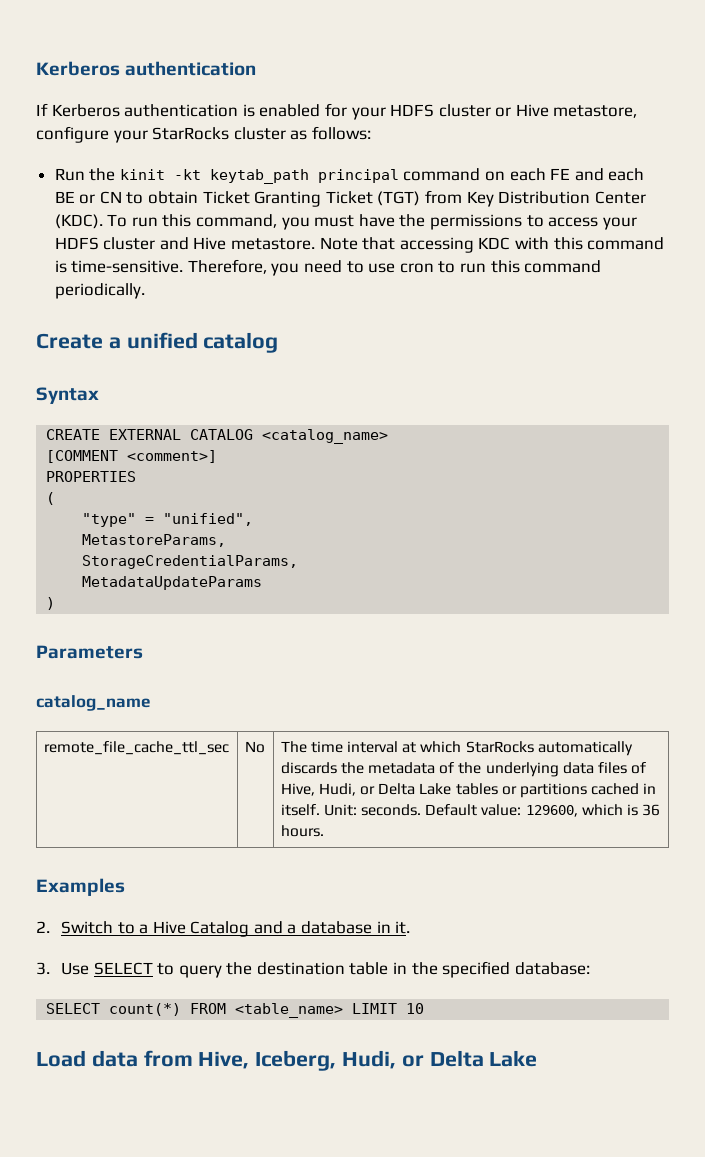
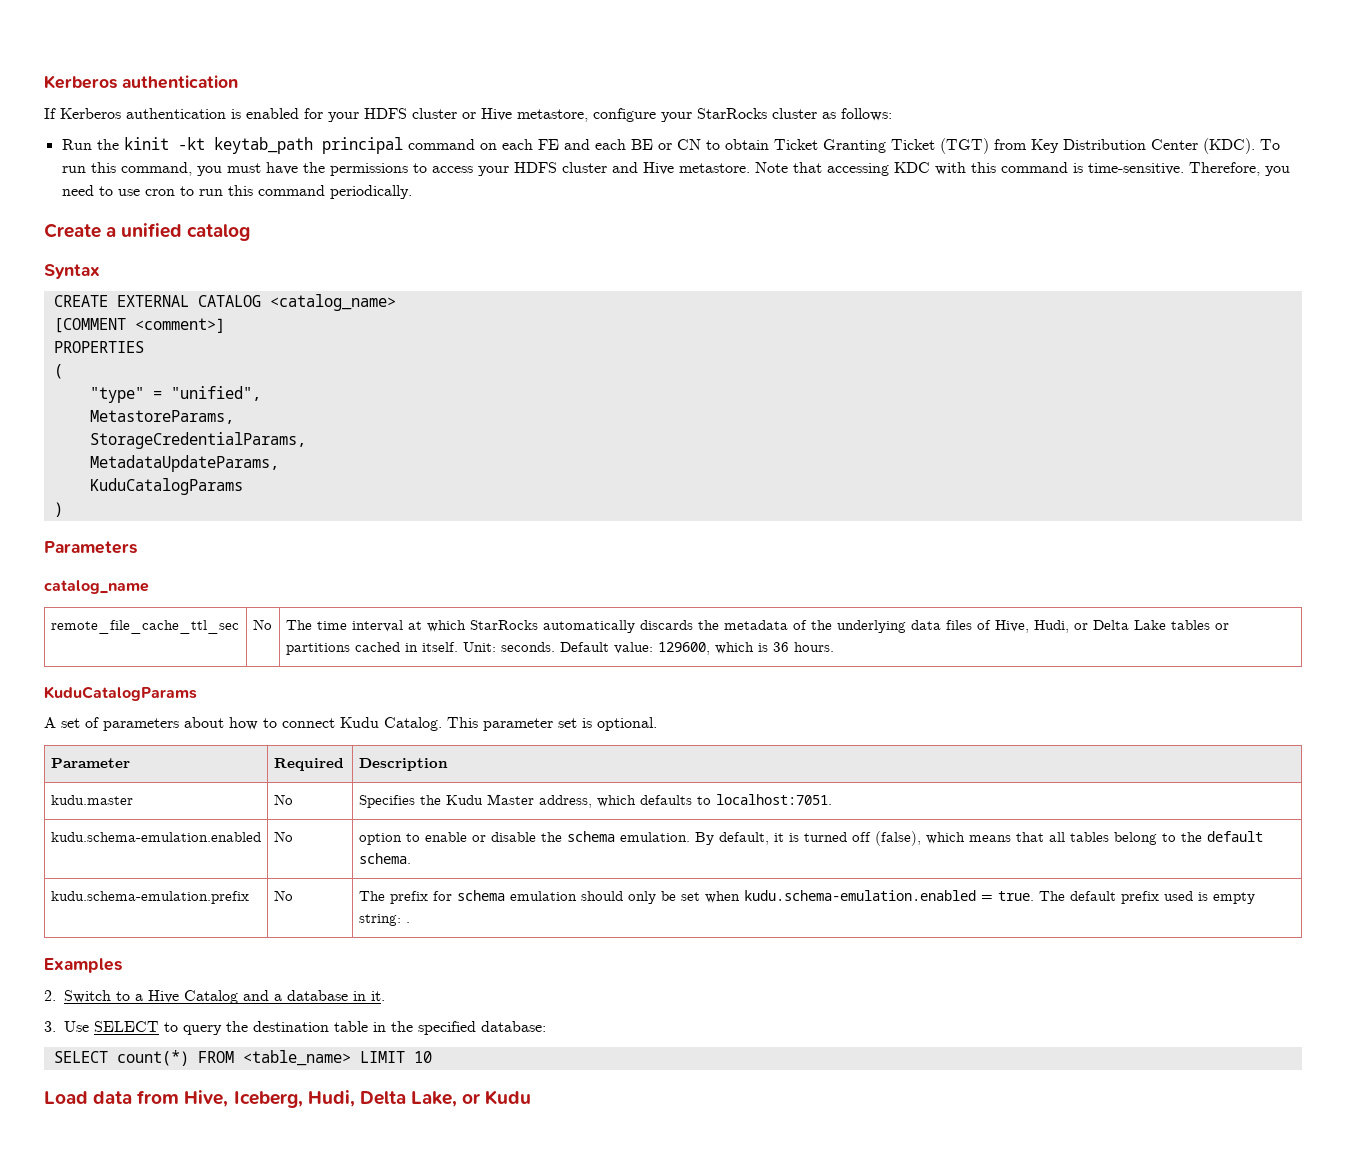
- MetadataUpdateParams
+ MetadataUpdateParams,
+ KuduCatalogParams
  remote_file_cache_ttl_sec | No | The time interval at which StarRocks automatically discards the metadata of the underlying data files of Hive, Hudi, or Delta Lake tables or partitions cached in itself. Unit: seconds. Default value: 129600, which is 36 hours.
+ KuduCatalogParams
+ A set of parameters about how to connect Kudu Catalog. This parameter set is optional.
+ Parameter | Required | Description
+ kudu.master | No | Specifies the Kudu Master address, which defaults to localhost:7051.
+ kudu.schema-emulation.enabled | No | option to enable or disable the schema emulation. By default, it is turned off (false), which means that all tables belong to the default schema.
+ kudu.schema-emulation.prefix | No | The prefix for schema emulation should only be set when kudu.schema-emulation.enabled = true. The default prefix used is empty string: .
- Load data from Hive, Iceberg, Hudi, or Delta Lake
+ Load data from Hive, Iceberg, Hudi, Delta Lake, or Kudu

